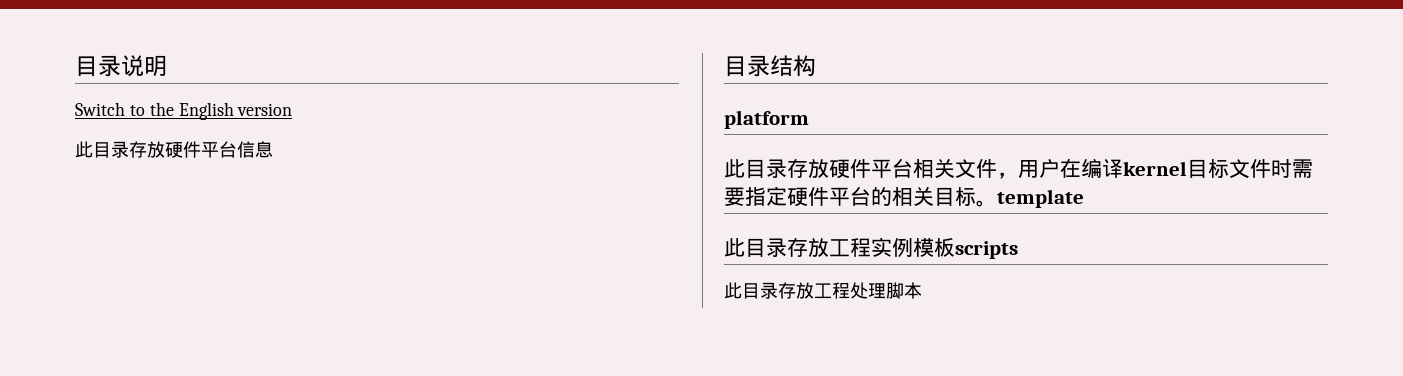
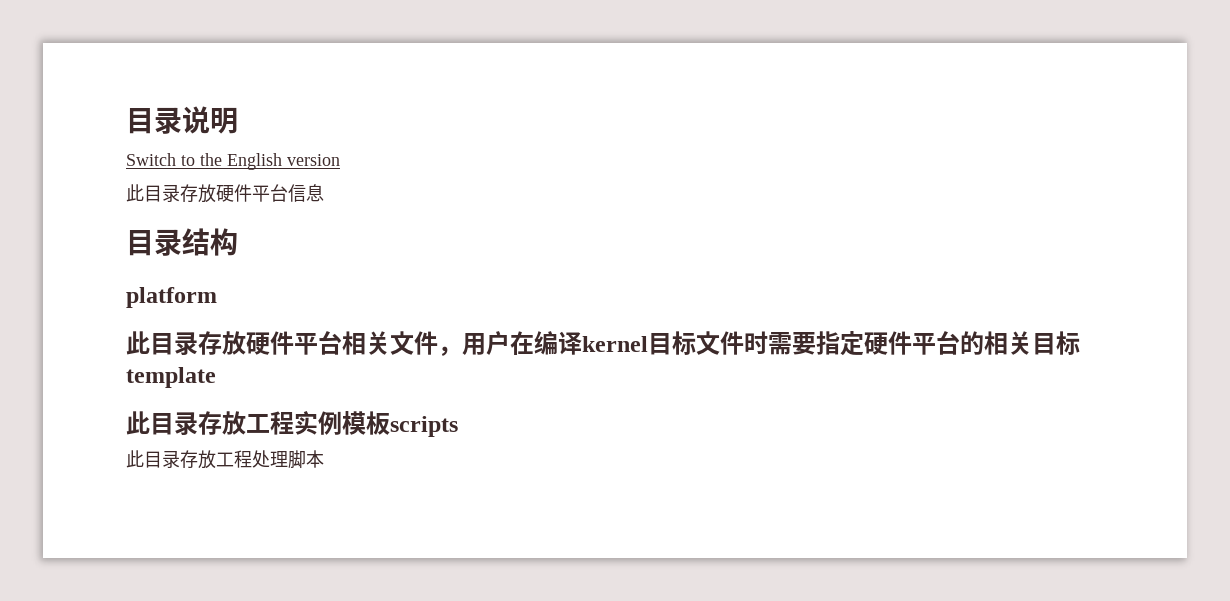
- 此目录存放硬件平台相关文件，用户在编译kernel目标文件时需要指定硬件平台的相关目标。template
+ 此目录存放硬件平台相关文件，用户在编译kernel目标文件时需要指定硬件平台的相关目标template

